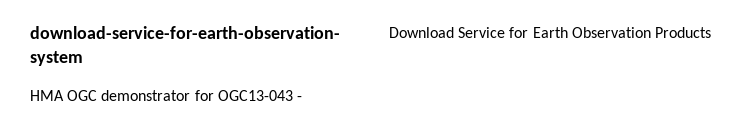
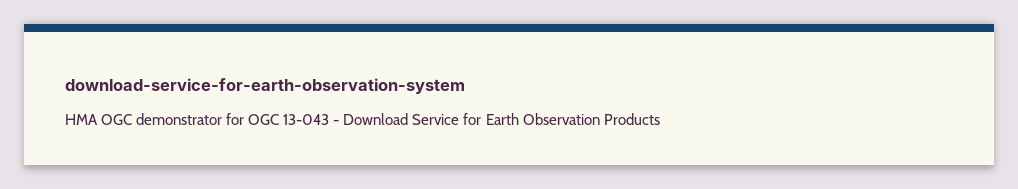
- HMA OGC demonstrator for OGC13-043 - Download Service for Earth Observation Products
+ HMA OGC demonstrator for OGC 13-043 - Download Service for Earth Observation Products

